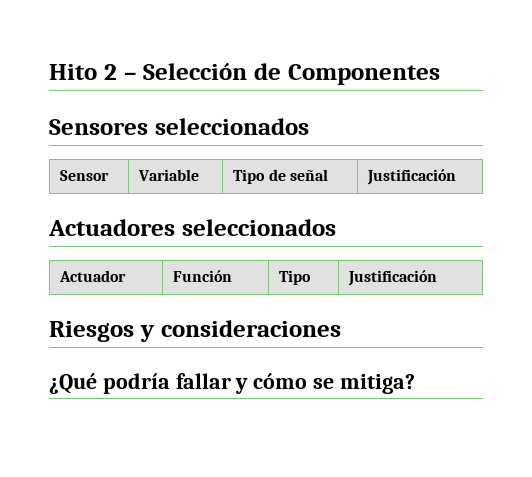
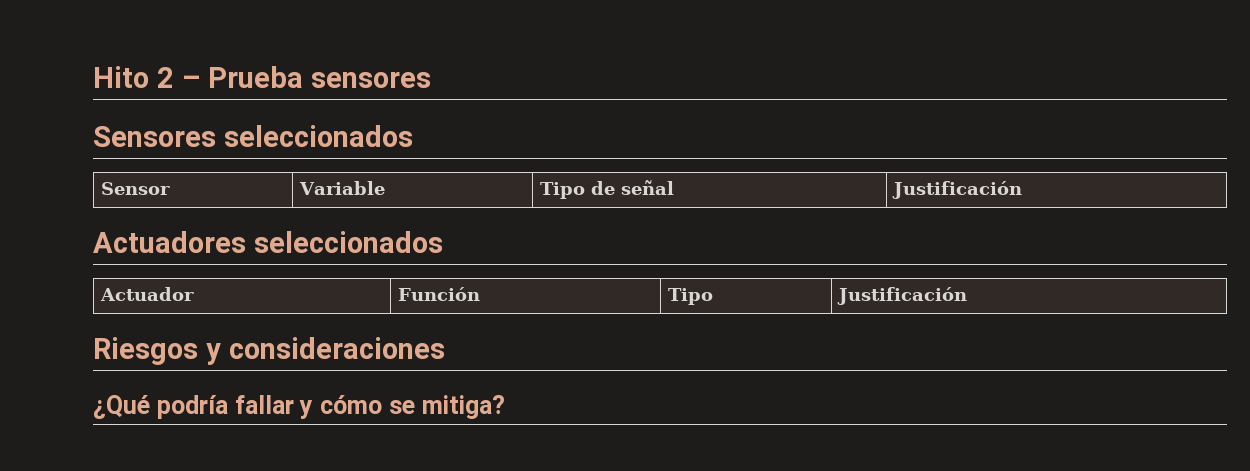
- Hito 2 – Selección de Componentes
+ Hito 2 – Prueba sensores

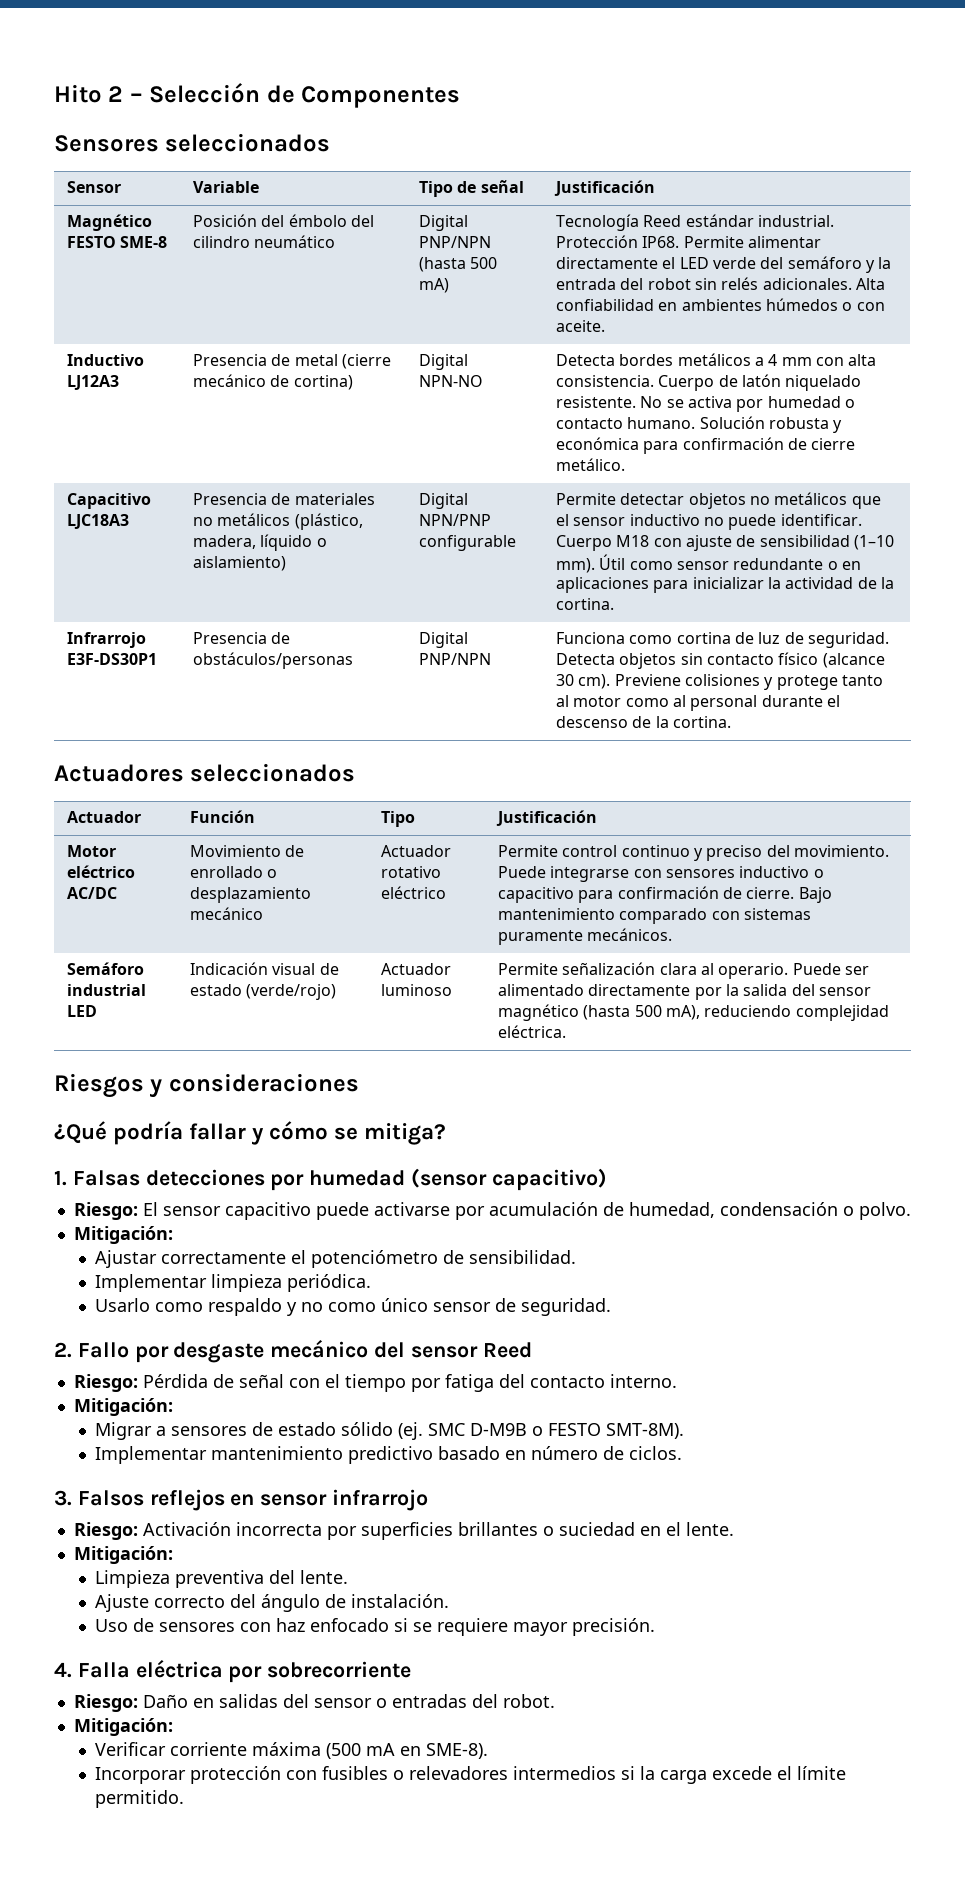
- Hito 2 – Prueba sensores
+ Hito 2 – Selección de Componentes
+ Magnético FESTO SME-8 | Posición del émbolo del cilindro neumático | Digital PNP/NPN (hasta 500 mA) | Tecnología Reed estándar industrial. Protección IP68. Permite alimentar directamente el LED verde del semáforo y la entrada del robot sin relés adicionales. Alta confiabilidad en ambientes húmedos o con aceite.
+ Inductivo LJ12A3 | Presencia de metal (cierre mecánico de cortina) | Digital NPN-NO | Detecta bordes metálicos a 4 mm con alta consistencia. Cuerpo de latón niquelado resistente. No se activa por humedad o contacto humano. Solución robusta y económica para confirmación de cierre metálico.
+ Capacitivo LJC18A3 | Presencia de materiales no metálicos (plástico, madera, líquido o aislamiento) | Digital NPN/PNP configurable | Permite detectar objetos no metálicos que el sensor inductivo no puede identificar. Cuerpo M18 con ajuste de sensibilidad (1–10 mm). Útil como sensor redundante o en aplicaciones para inicializar la actividad de la cortina.
+ Infrarrojo E3F-DS30P1 | Presencia de obstáculos/personas | Digital PNP/NPN | Funciona como cortina de luz de seguridad. Detecta objetos sin contacto físico (alcance 30 cm). Previene colisiones y protege tanto al motor como al personal durante el descenso de la cortina.
+ Motor eléctrico AC/DC | Movimiento de enrollado o desplazamiento mecánico | Actuador rotativo eléctrico | Permite control continuo y preciso del movimiento. Puede integrarse con sensores inductivo o capacitivo para confirmación de cierre. Bajo mantenimiento comparado con sistemas puramente mecánicos.
+ Semáforo industrial LED | Indicación visual de estado (verde/rojo) | Actuador luminoso | Permite señalización clara al operario. Puede ser alimentado directamente por la salida del sensor magnético (hasta 500 mA), reduciendo complejidad eléctrica.
+ 1. Falsas detecciones por humedad (sensor capacitivo)
+ Riesgo: El sensor capacitivo puede activarse por acumulación de humedad, condensación o polvo.
+ Mitigación:
+ Ajustar correctamente el potenciómetro de sensibilidad.
+ Implementar limpieza periódica.
+ Usarlo como respaldo y no como único sensor de seguridad.
+ 2. Fallo por desgaste mecánico del sensor Reed
+ Riesgo: Pérdida de señal con el tiempo por fatiga del contacto interno.
+ Mitigación:
+ Migrar a sensores de estado sólido (ej. SMC D-M9B o FESTO SMT-8M).
+ Implementar mantenimiento predictivo basado en número de ciclos.
+ 3. Falsos reflejos en sensor infrarrojo
+ Riesgo: Activación incorrecta por superficies brillantes o suciedad en el lente.
+ Mitigación:
+ Limpieza preventiva del lente.
+ Ajuste correcto del ángulo de instalación.
+ Uso de sensores con haz enfocado si se requiere mayor precisión.
+ 4. Falla eléctrica por sobrecorriente
+ Riesgo: Daño en salidas del sensor o entradas del robot.
+ Mitigación:
+ Verificar corriente máxima (500 mA en SME-8).
+ Incorporar protección con fusibles o relevadores intermedios si la carga excede el límite permitido.

